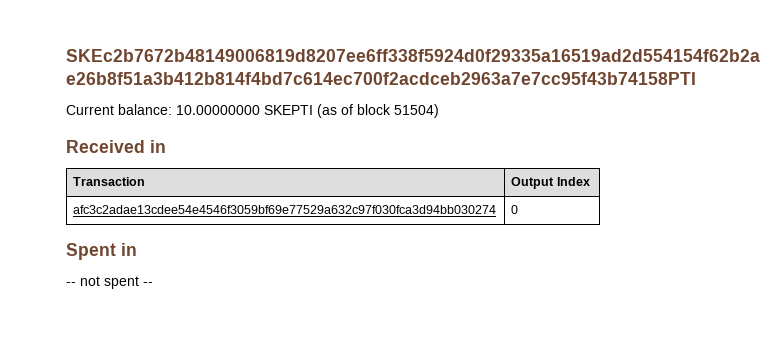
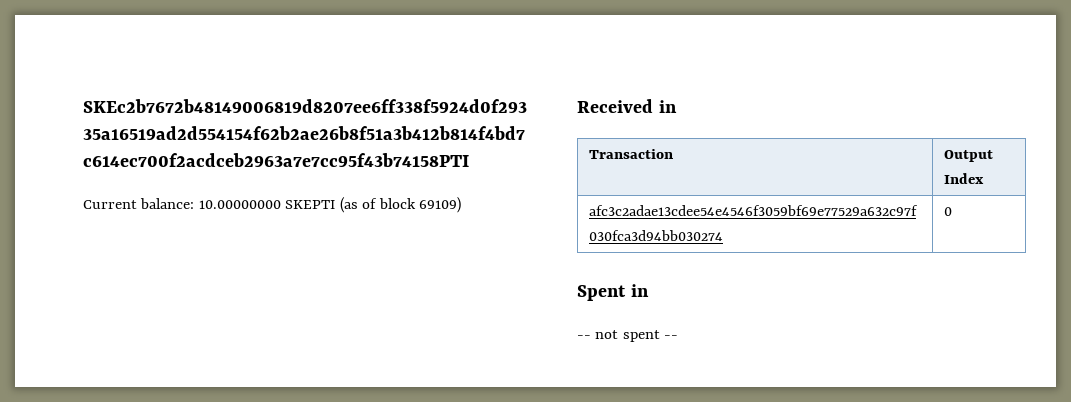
- Current balance: 10.00000000 SKEPTI (as of block 51504)
+ Current balance: 10.00000000 SKEPTI (as of block 69109)

